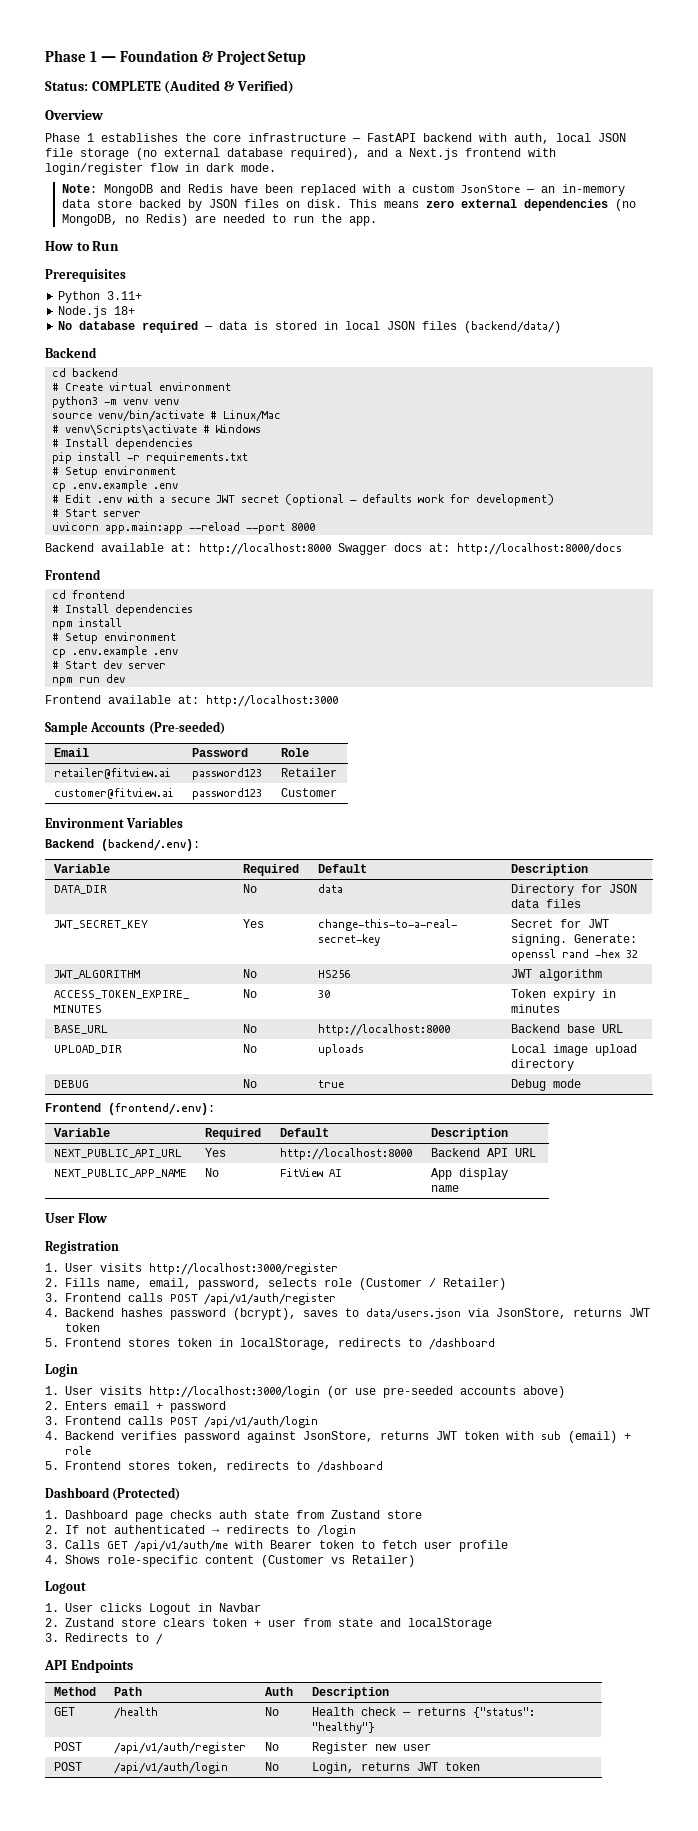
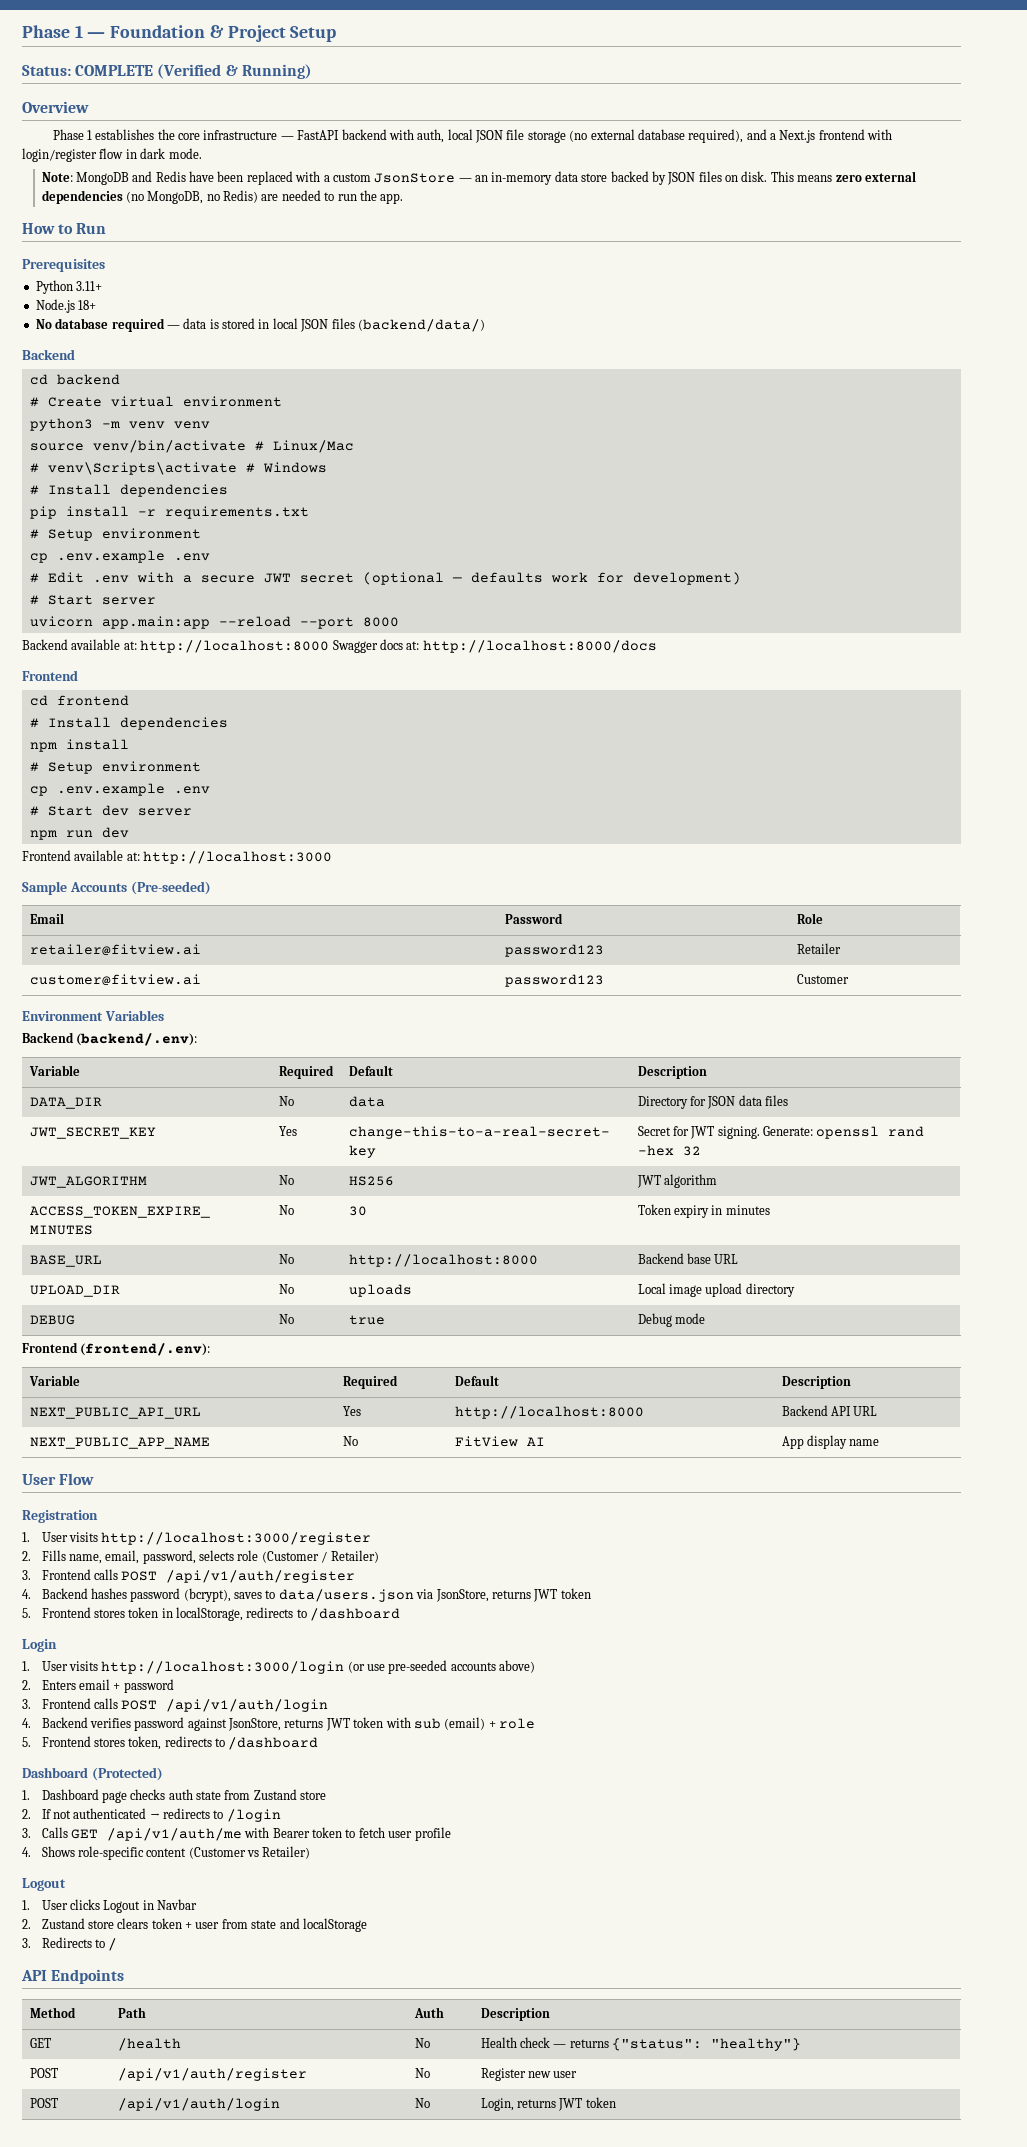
- Status: COMPLETE (Audited & Verified)
+ Status: COMPLETE (Verified & Running)

